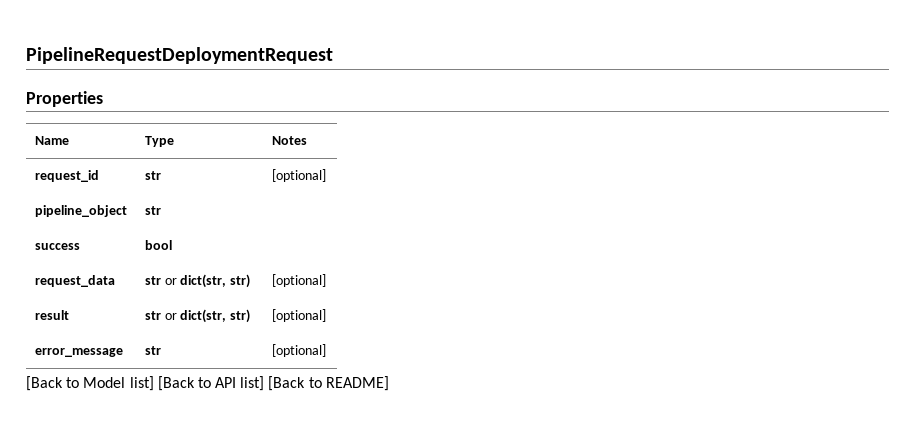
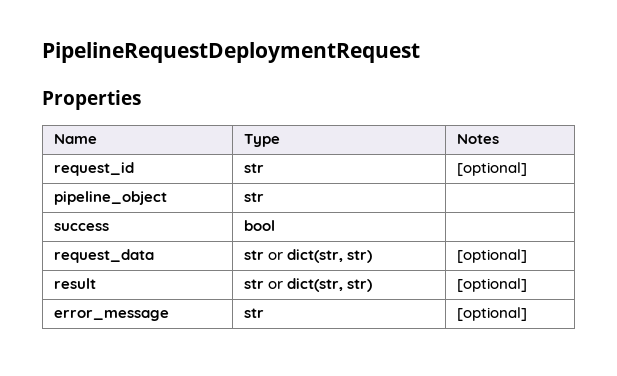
- [Back to Model list] [Back to API list] [Back to README]

